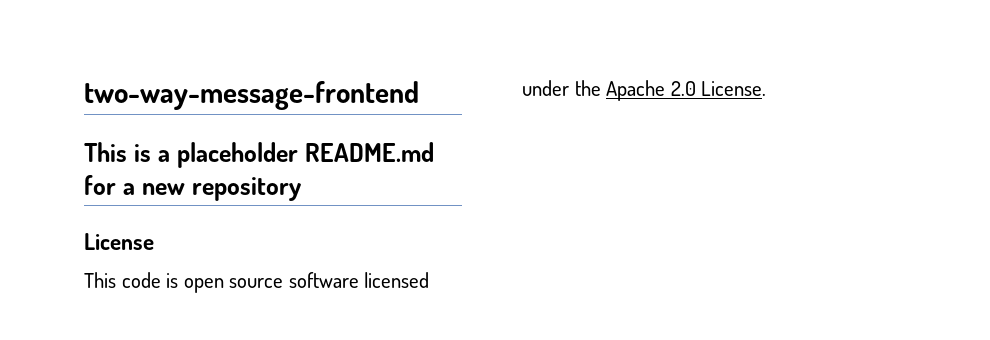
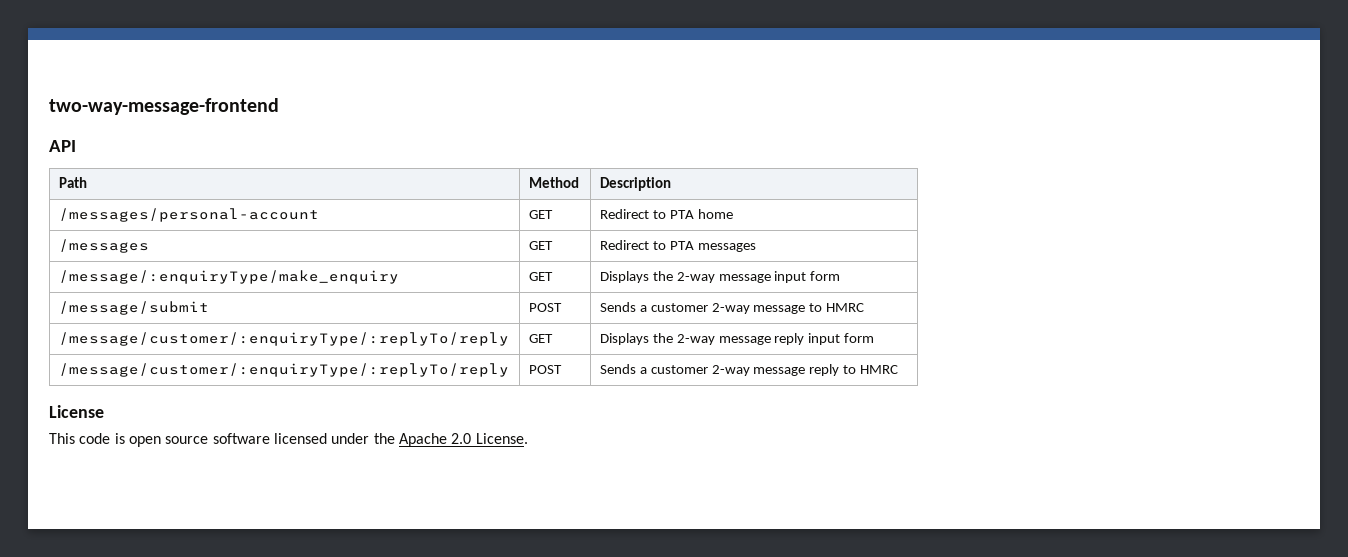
- This is a placeholder README.md for a new repository
+ API
+ Path | Method | Description
+ /messages/personal-account | GET | Redirect to PTA home
+ /messages | GET | Redirect to PTA messages
+ /message/:enquiryType/make_enquiry | GET | Displays the 2-way message input form
+ /message/submit | POST | Sends a customer 2-way message to HMRC
+ /message/customer/:enquiryType/:replyTo/reply | GET | Displays the 2-way message reply input form
+ /message/customer/:enquiryType/:replyTo/reply | POST | Sends a customer 2-way message reply to HMRC

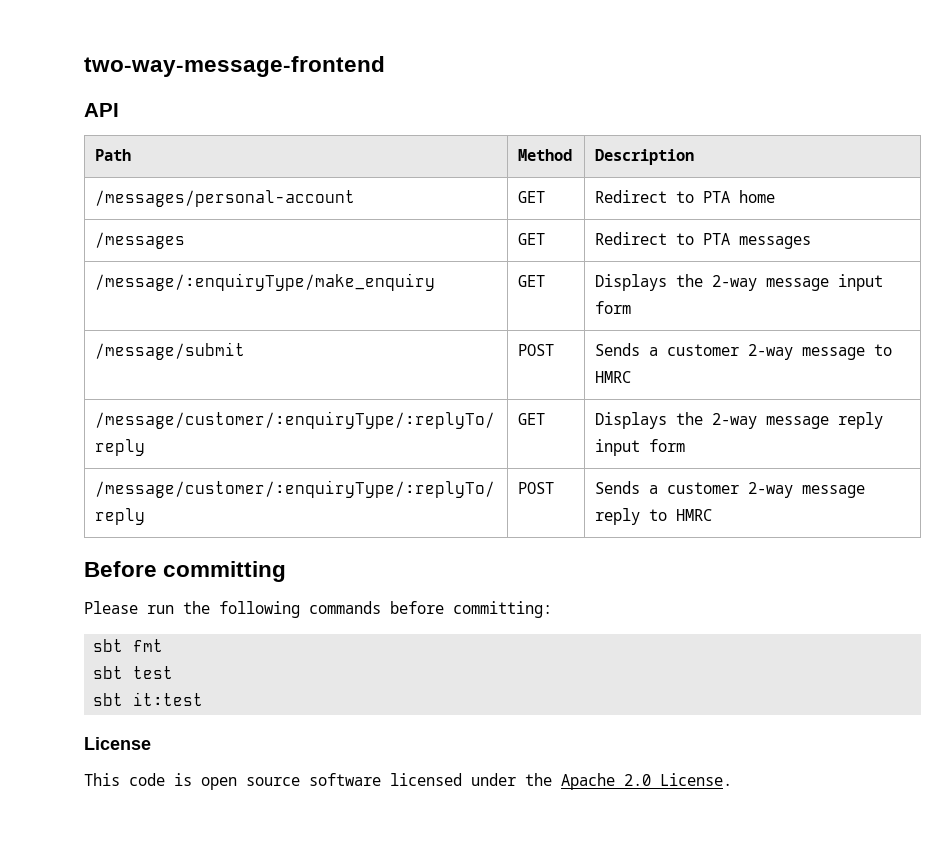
+ Before committing
+ Please run the following commands before committing:
+ sbt fmt
+ sbt test
+ sbt it:test

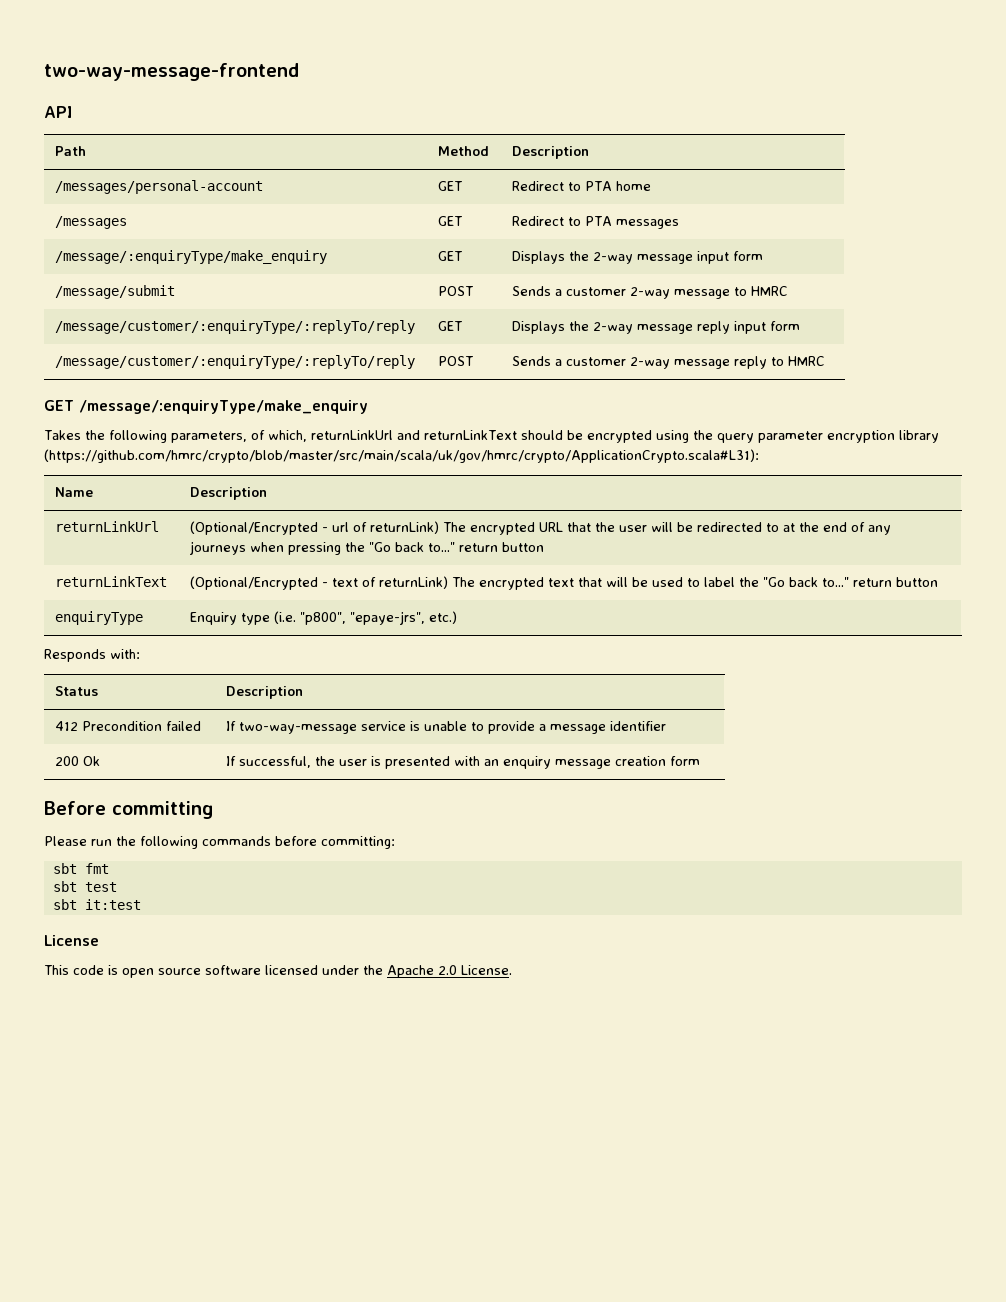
+ GET /message/:enquiryType/make_enquiry
+ Takes the following parameters, of which, returnLinkUrl and returnLinkText should be encrypted using the query parameter encryption library (https://github.com/hmrc/crypto/blob/master/src/main/scala/uk/gov/hmrc/crypto/ApplicationCrypto.scala#L31):
+ Name | Description
+ returnLinkUrl | (Optional/Encrypted - url of returnLink) The encrypted URL that the user will be redirected to at the end of any journeys when pressing the "Go back to..." return button
+ returnLinkText | (Optional/Encrypted - text of returnLink) The encrypted text that will be used to label the "Go back to..." return button
+ enquiryType | Enquiry type (i.e. "p800", "epaye-jrs", etc.)
+ Responds with:
+ Status | Description
+ 412 Precondition failed | If two-way-message service is unable to provide a message identifier
+ 200 Ok | If successful, the user is presented with an enquiry message creation form

